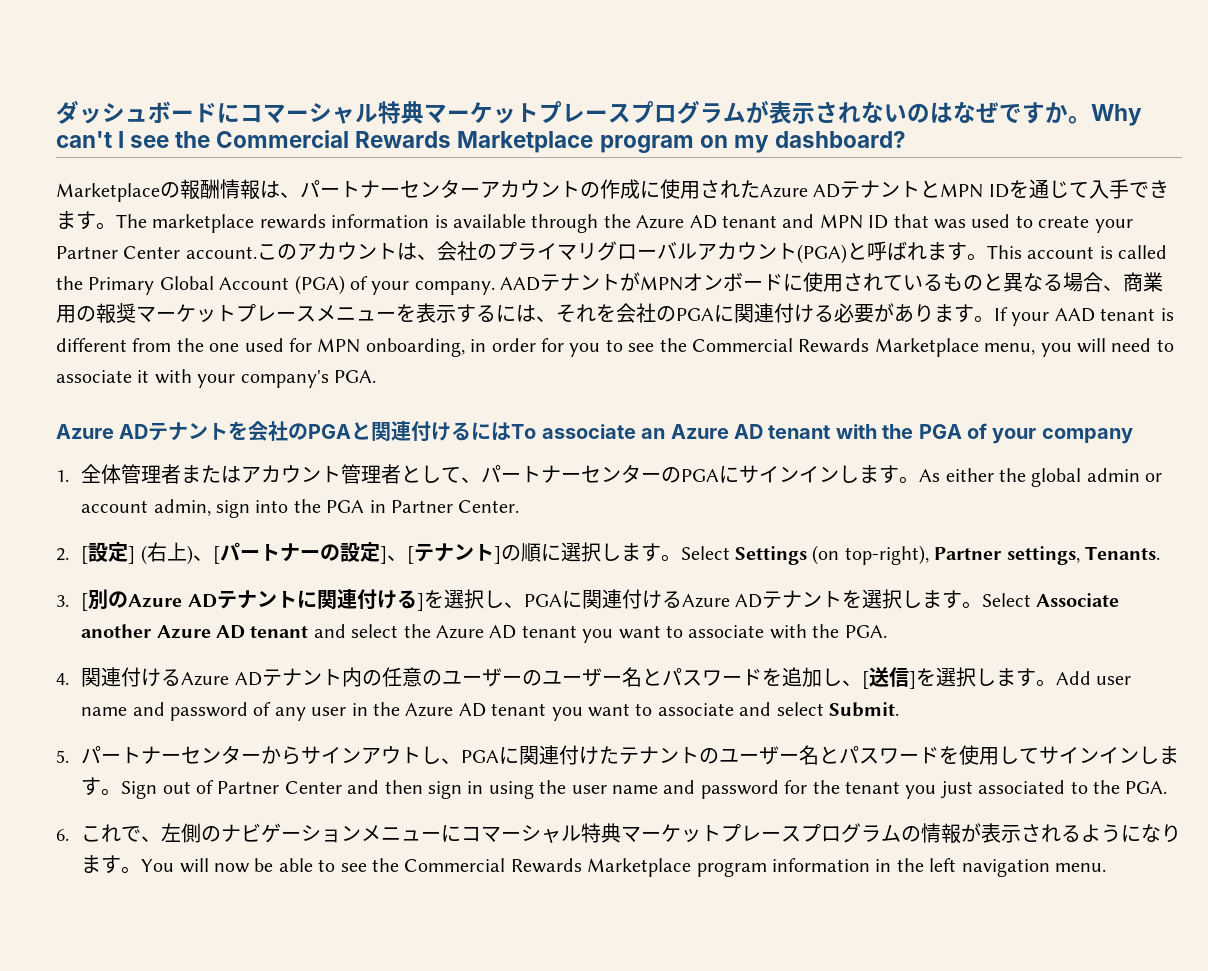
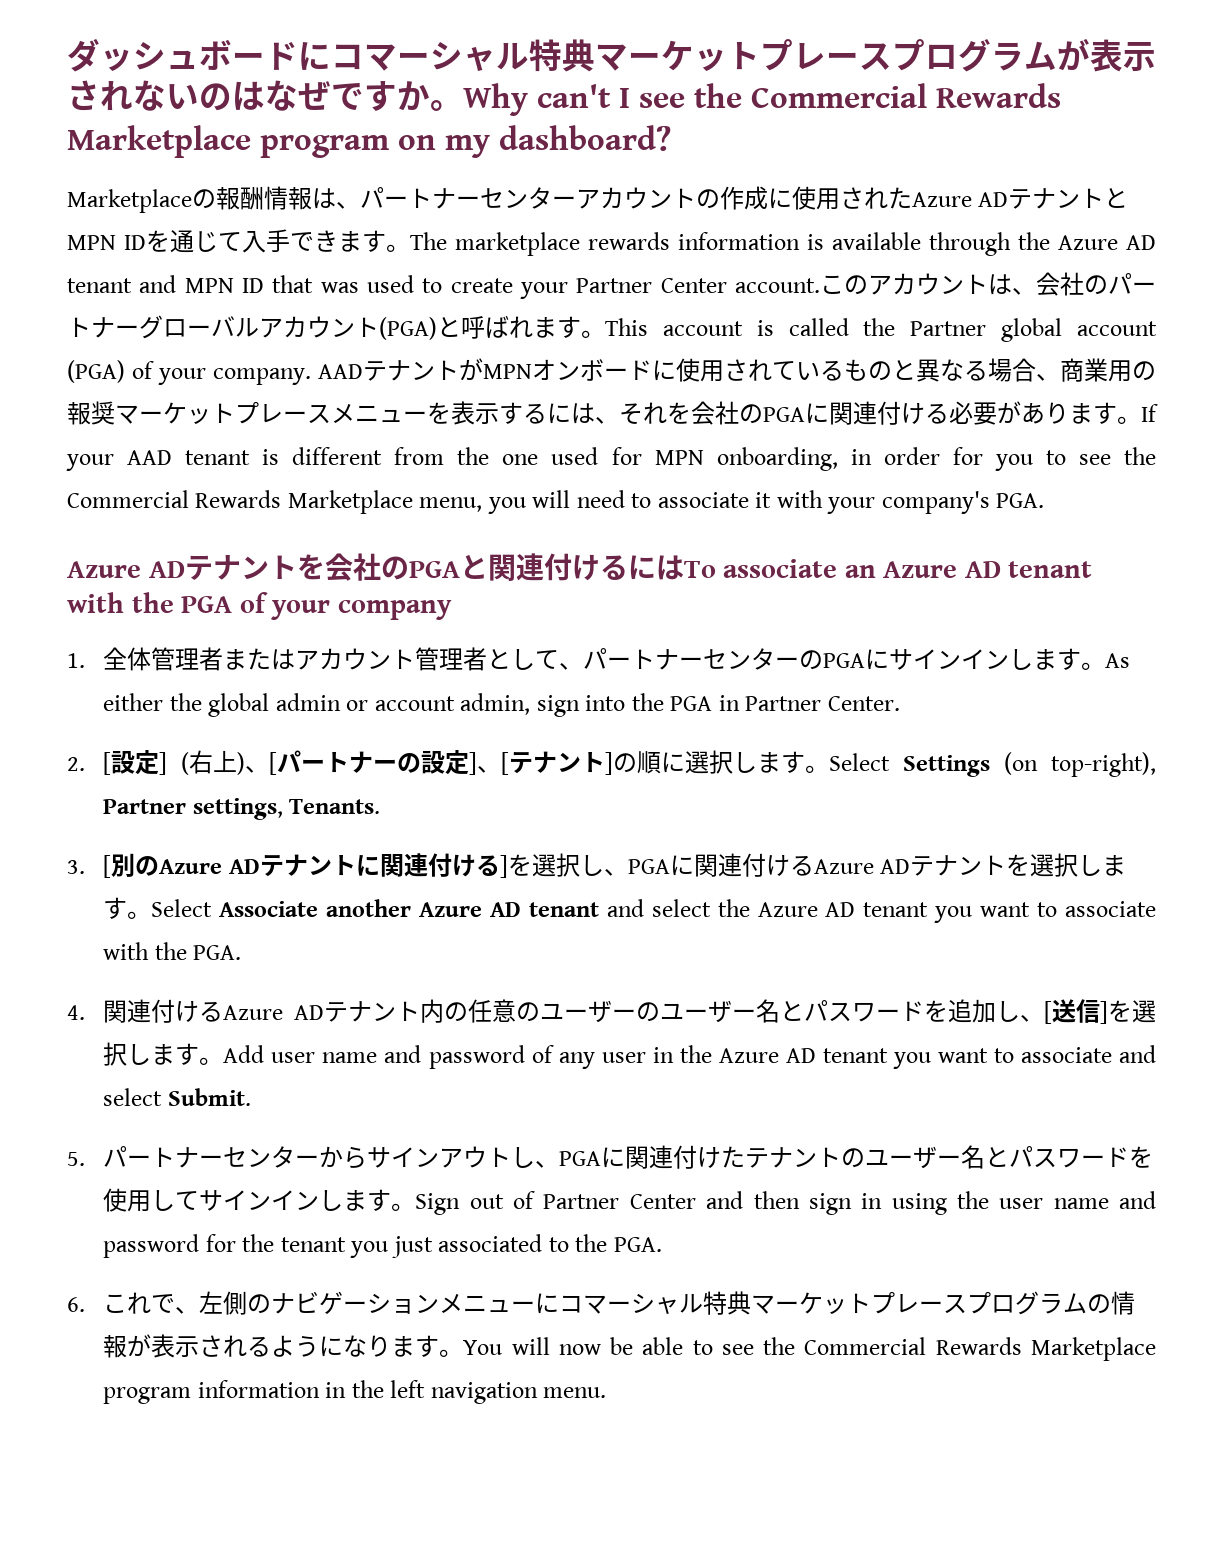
- このアカウントは、会社のプライマリグローバルアカウント(PGA)と呼ばれます。
+ このアカウントは、会社のパートナーグローバルアカウント(PGA)と呼ばれます。
- This account is called the Primary Global Account (PGA) of your company.
+ This account is called the Partner global account (PGA) of your company.

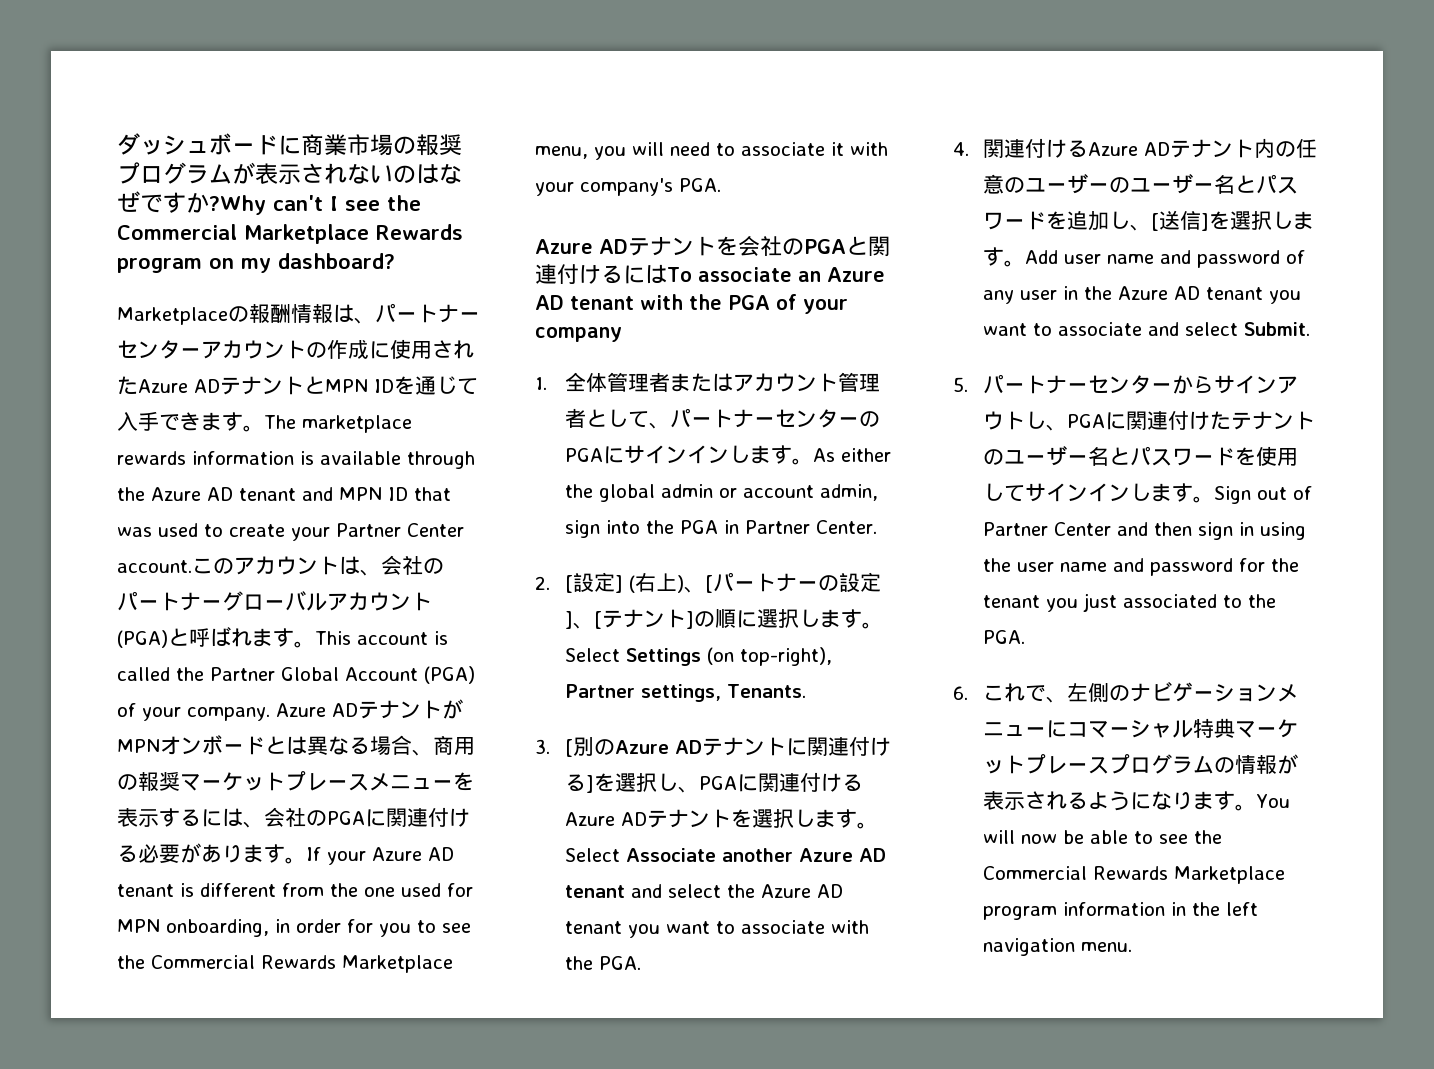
- ダッシュボードにコマーシャル特典マーケットプレースプログラムが表示されないのはなぜですか。Why can't I see the Commercial Rewards Marketplace program on my dashboard?
+ ダッシュボードに商業市場の報奨プログラムが表示されないのはなぜですか?Why can't I see the Commercial Marketplace Rewards program on my dashboard?
- This account is called the Partner global account (PGA) of your company.
+ This account is called the Partner Global Account (PGA) of your company.
- AADテナントがMPNオンボードに使用されているものと異なる場合、商業用の報奨マーケットプレースメニューを表示するには、それを会社のPGAに関連付ける必要があります。
+ Azure ADテナントがMPNオンボードとは異なる場合、商用の報奨マーケットプレースメニューを表示するには、会社のPGAに関連付ける必要があります。
- If your AAD tenant is different from the one used for MPN onboarding, in order for you to see the Commercial Rewards Marketplace menu, you will need to associate it with your company's PGA.
+ If your Azure AD tenant is different from the one used for MPN onboarding, in order for you to see the Commercial Rewards Marketplace menu, you will need to associate it with your company's PGA.

